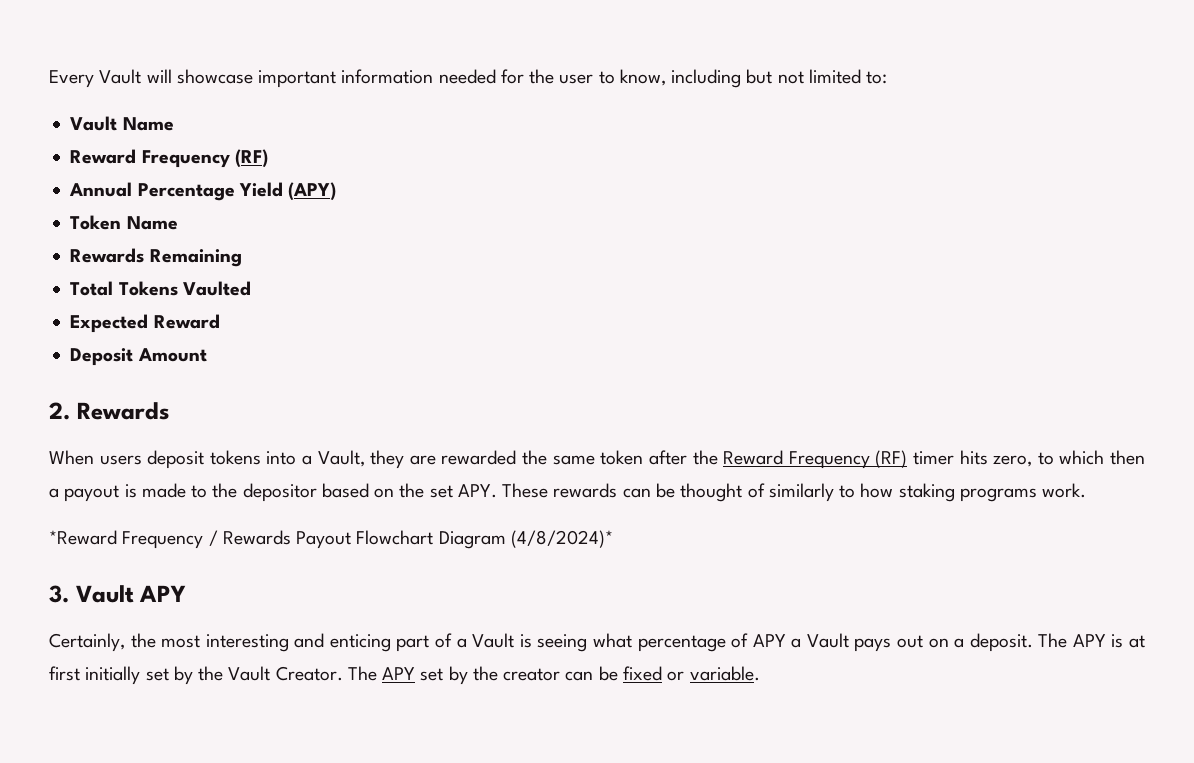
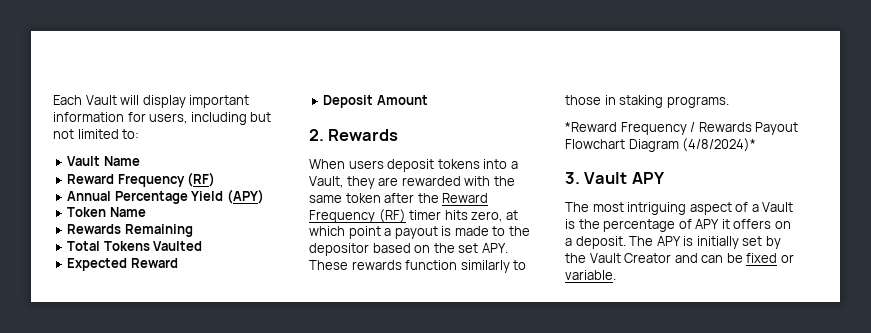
- Every Vault will showcase important information needed for the user to know, including but not limited to:
+ Each Vault will display important information for users, including but not limited to:
- When users deposit tokens into a Vault, they are rewarded the same token after the Reward Frequency (RF) timer hits zero, to which then a payout is made to the depositor based on the set APY. These rewards can be thought of similarly to how staking programs work.
+ When users deposit tokens into a Vault, they are rewarded with the same token after the Reward Frequency (RF) timer hits zero, at which point a payout is made to the depositor based on the set APY. These rewards function similarly to those in staking programs.
- Certainly, the most interesting and enticing part of a Vault is seeing what percentage of APY a Vault pays out on a deposit.
+ The most intriguing aspect of a Vault is the percentage of APY it offers on a deposit.
- The APY is at first initially set by the Vault Creator. The APY set by the creator can be fixed or variable.
+ The APY is initially set by the Vault Creator and can be fixed or variable.

